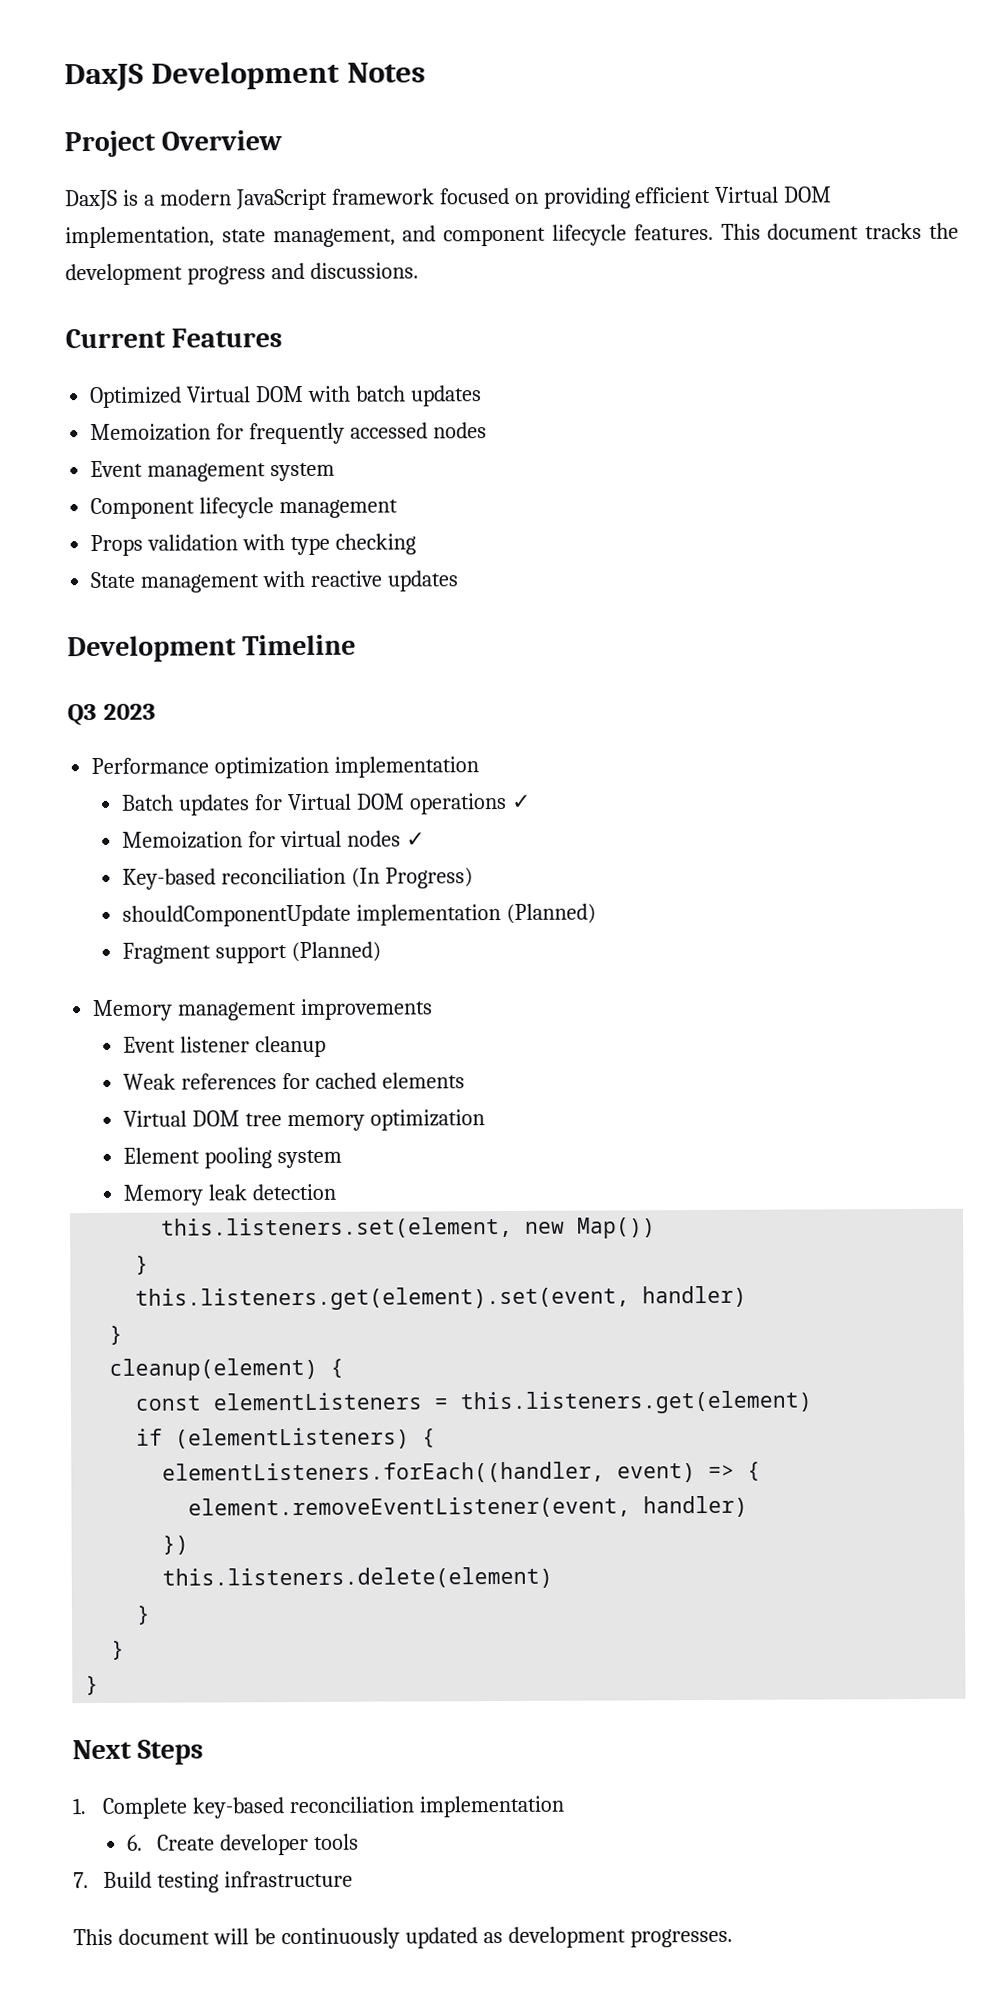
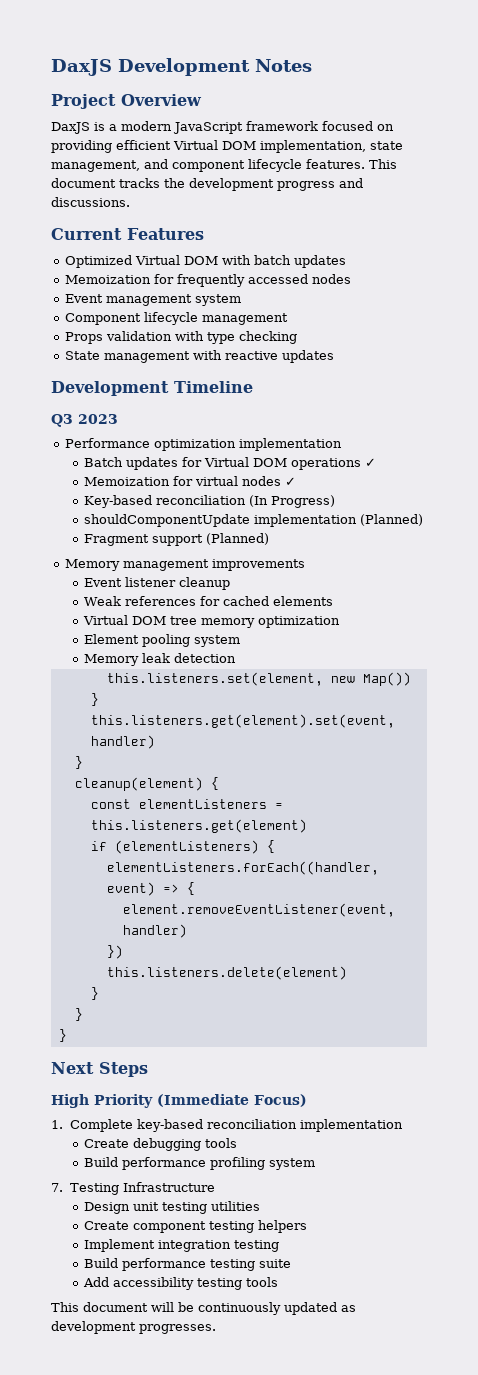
+ High Priority (Immediate Focus)
- 6. Create developer tools
- 7. Build testing infrastructure
+ Create debugging tools
+ Build performance profiling system
+ 7. Testing Infrastructure
+ Design unit testing utilities
+ Create component testing helpers
+ Implement integration testing
+ Build performance testing suite
+ Add accessibility testing tools

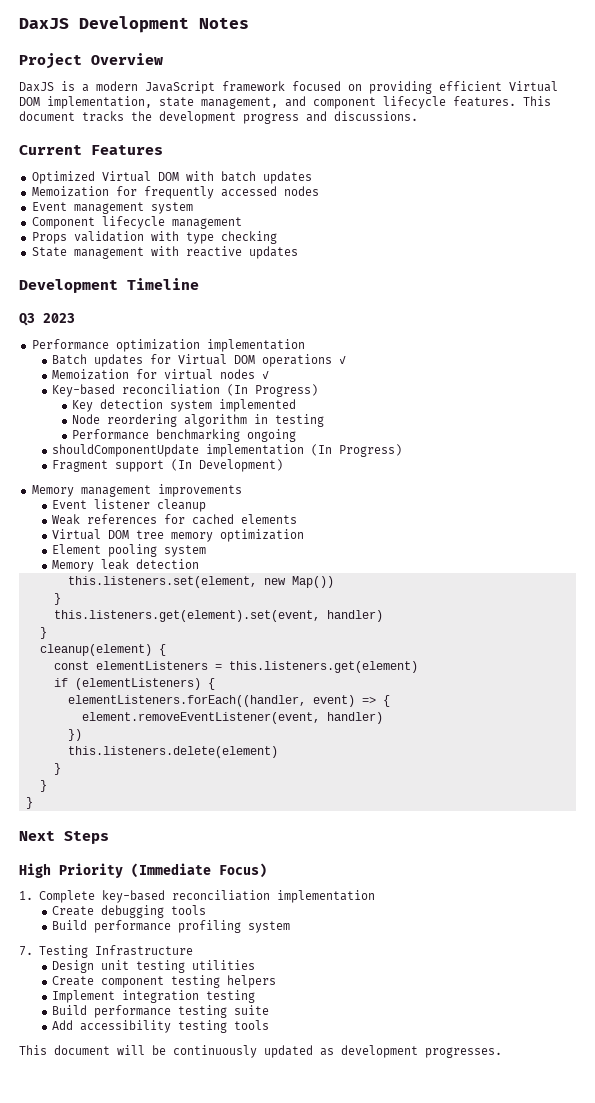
+ Key detection system implemented
+ Node reordering algorithm in testing
+ Performance benchmarking ongoing
- shouldComponentUpdate implementation (Planned)
+ shouldComponentUpdate implementation (In Progress)
- Fragment support (Planned)
+ Fragment support (In Development)

